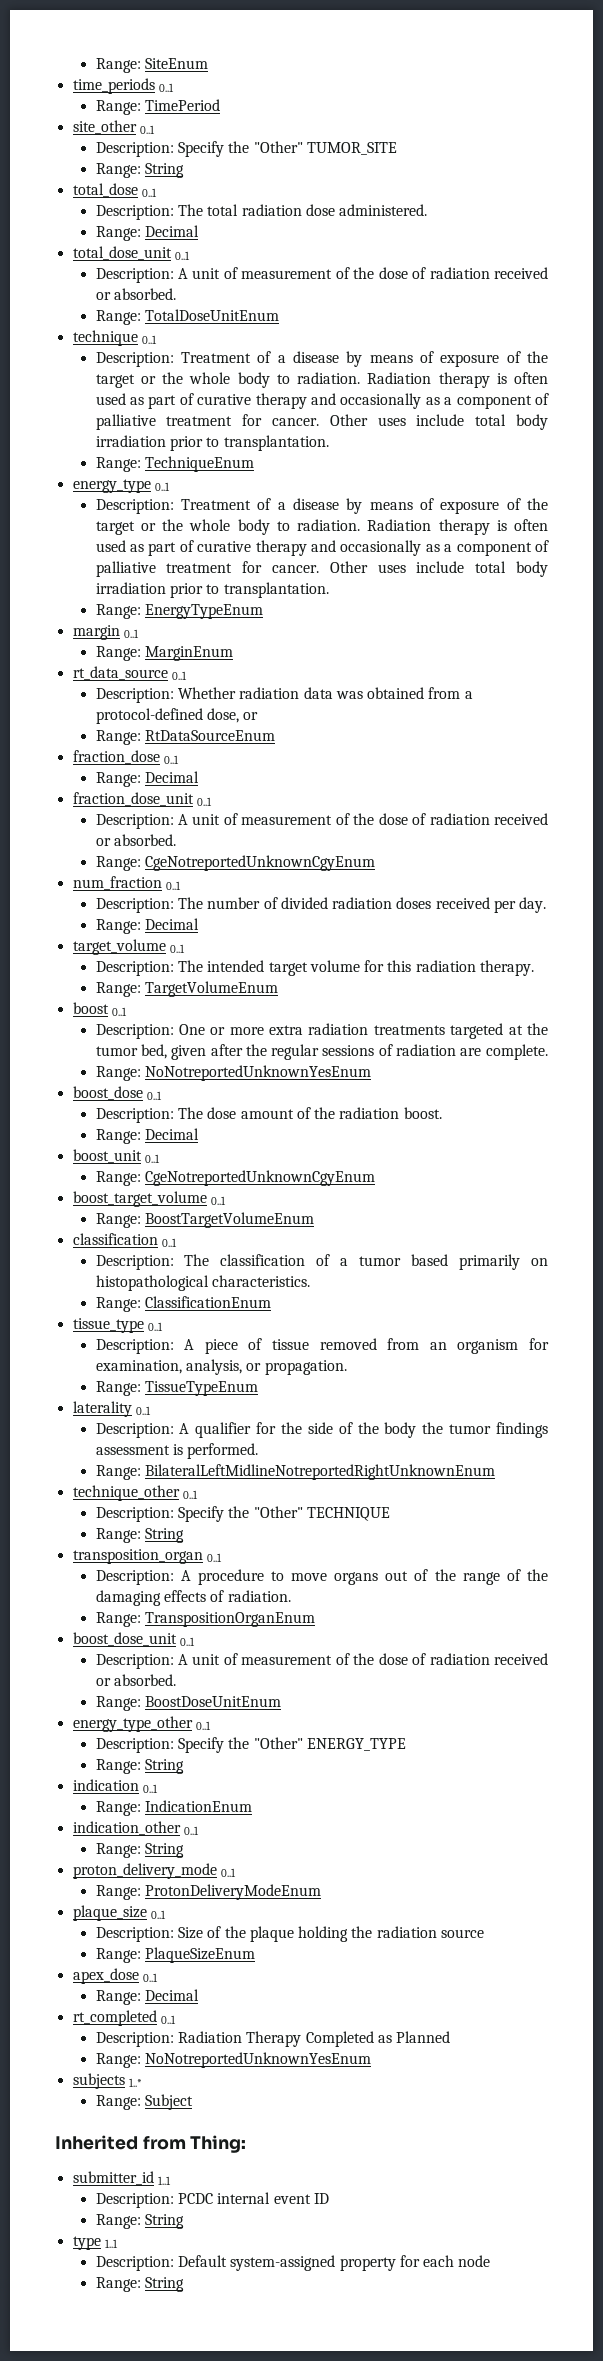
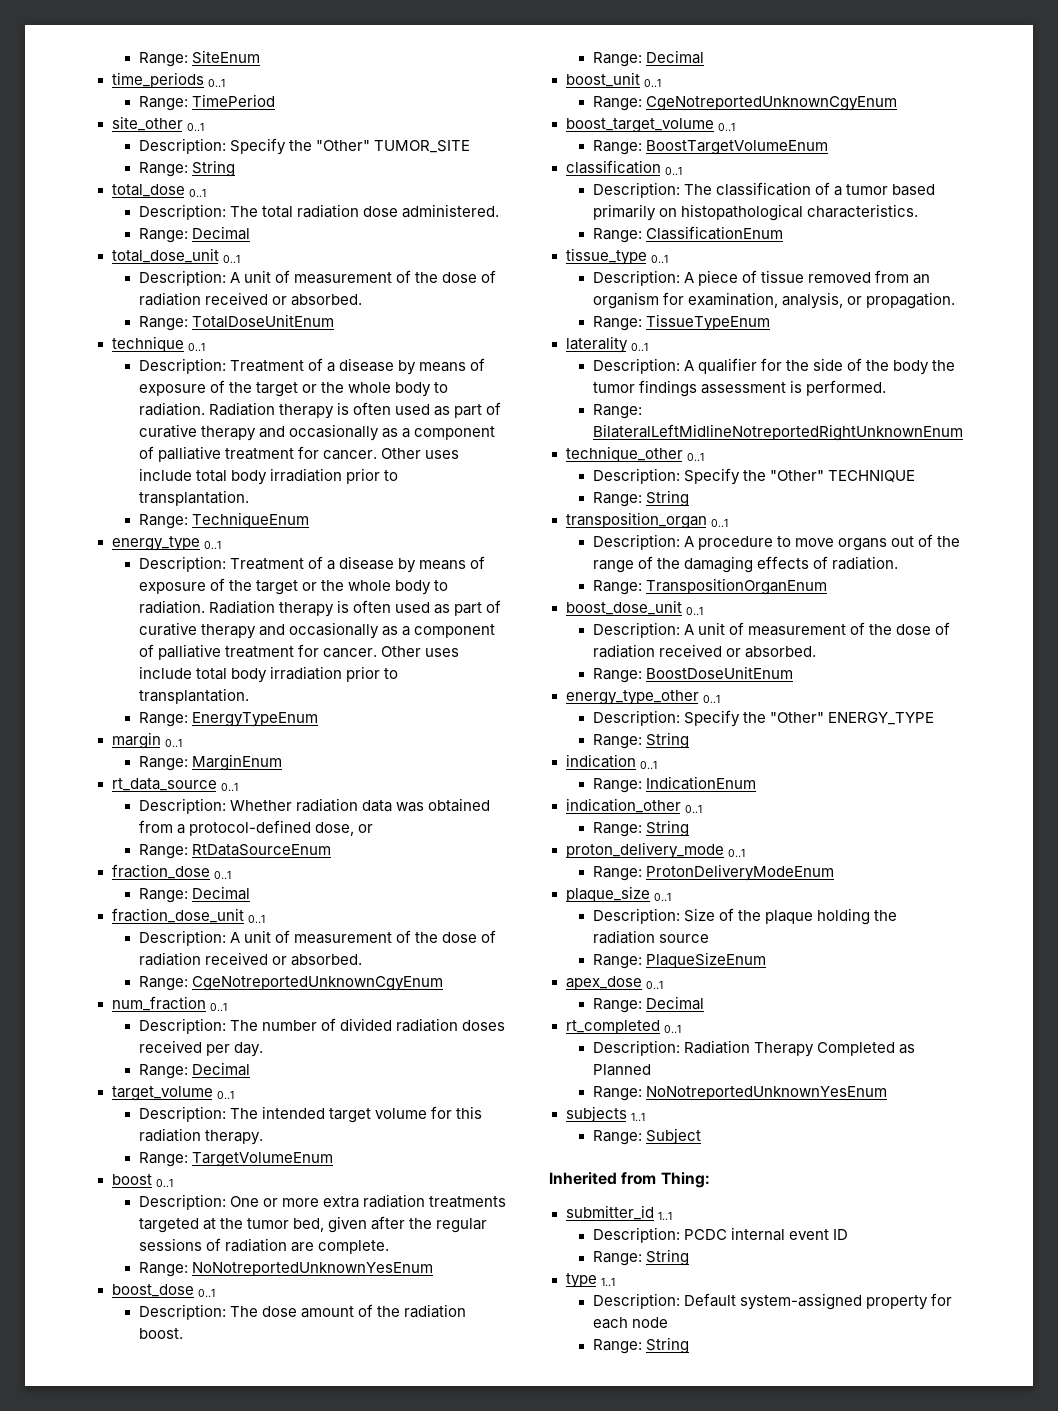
- subjects 1..*
+ subjects 1..1

